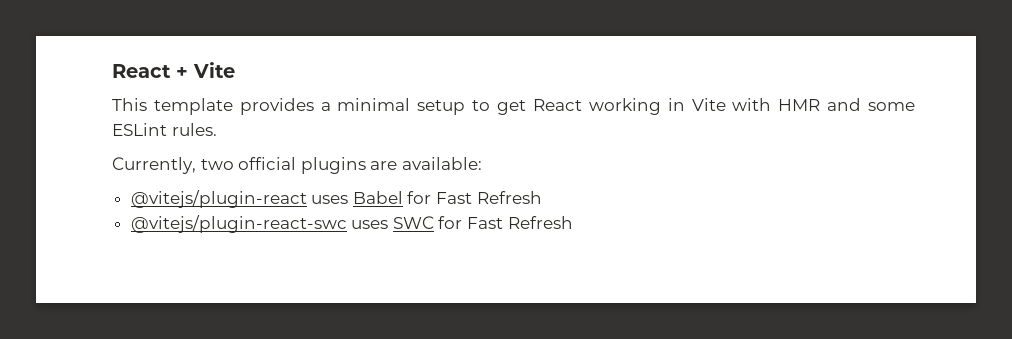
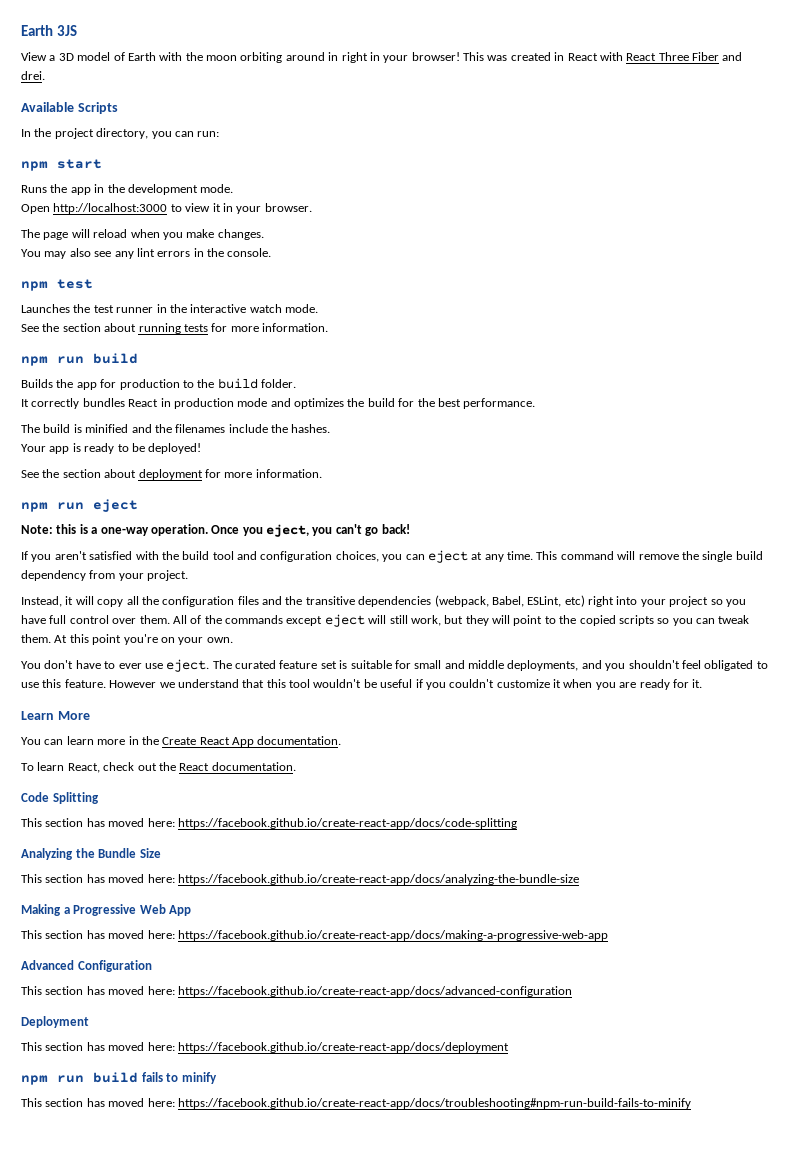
- React + Vite
- This template provides a minimal setup to get React working in Vite with HMR and some ESLint rules.
- Currently, two official plugins are available:
- @vitejs/plugin-react uses Babel for Fast Refresh
- @vitejs/plugin-react-swc uses SWC for Fast Refresh
+ Earth 3JS
+ View a 3D model of Earth with the moon orbiting around in right in your browser! This was created in React with React Three Fiber and drei.
+ Available Scripts
+ In the project directory, you can run:
+ npm start
+ Runs the app in the development mode.
+ Open http://localhost:3000 to view it in your browser.
+ The page will reload when you make changes.
+ You may also see any lint errors in the console.
+ npm test
+ Launches the test runner in the interactive watch mode.
+ See the section about running tests for more information.
+ npm run build
+ Builds the app for production to the build folder.
+ It correctly bundles React in production mode and optimizes the build for the best performance.
+ The build is minified and the filenames include the hashes.
+ Your app is ready to be deployed!
+ See the section about deployment for more information.
+ npm run eject
+ Note: this is a one-way operation. Once you eject, you can't go back!
+ If you aren't satisfied with the build tool and configuration choices, you can eject at any time. This command will remove the single build dependency from your project.
+ Instead, it will copy all the configuration files and the transitive dependencies (webpack, Babel, ESLint, etc) right into your project so you have full control over them. All of the commands except eject will still work, but they will point to the copied scripts so you can tweak them. At this point you're on your own.
+ You don't have to ever use eject. The curated feature set is suitable for small and middle deployments, and you shouldn't feel obligated to use this feature. However we understand that this tool wouldn't be useful if you couldn't customize it when you are ready for it.
+ Learn More
+ You can learn more in the Create React App documentation.
+ To learn React, check out the React documentation.
+ Code Splitting
+ This section has moved here: https://facebook.github.io/create-react-app/docs/code-splitting
+ Analyzing the Bundle Size
+ This section has moved here: https://facebook.github.io/create-react-app/docs/analyzing-the-bundle-size
+ Making a Progressive Web App
+ This section has moved here: https://facebook.github.io/create-react-app/docs/making-a-progressive-web-app
+ Advanced Configuration
+ This section has moved here: https://facebook.github.io/create-react-app/docs/advanced-configuration
+ Deployment
+ This section has moved here: https://facebook.github.io/create-react-app/docs/deployment
+ npm run build fails to minify
+ This section has moved here: https://facebook.github.io/create-react-app/docs/troubleshooting#npm-run-build-fails-to-minify

